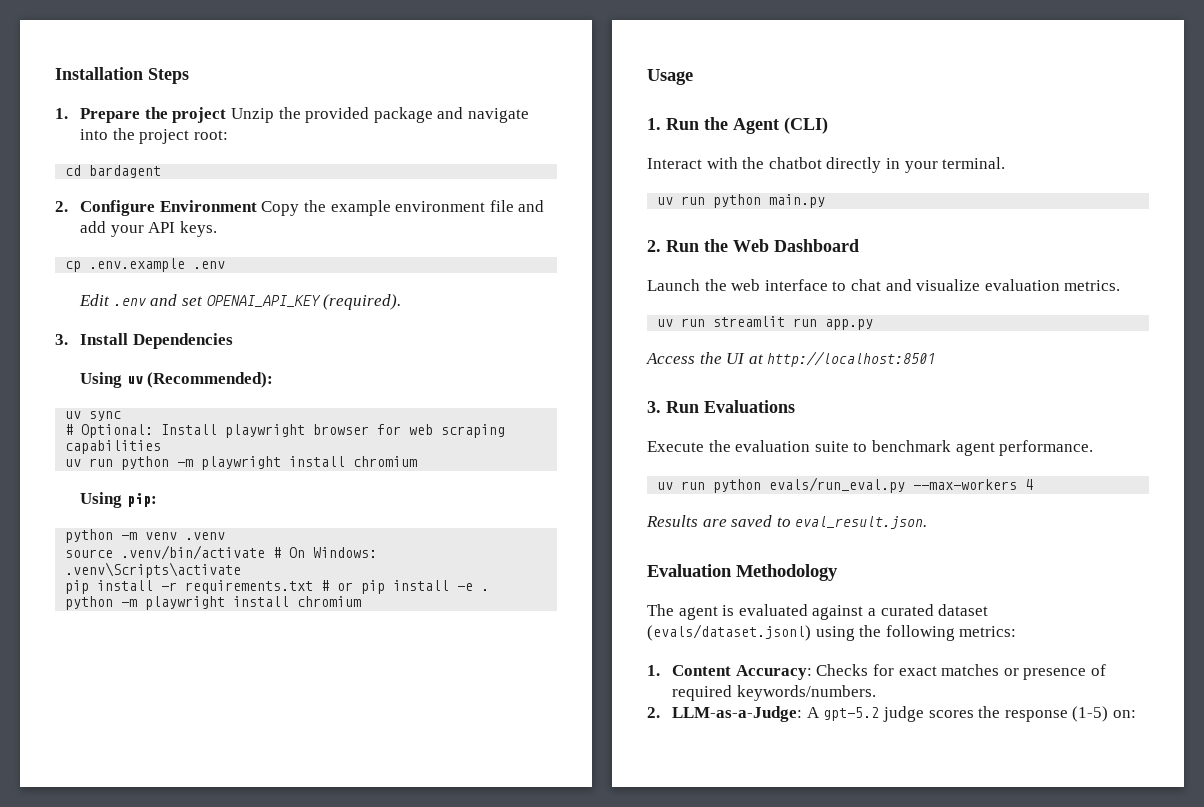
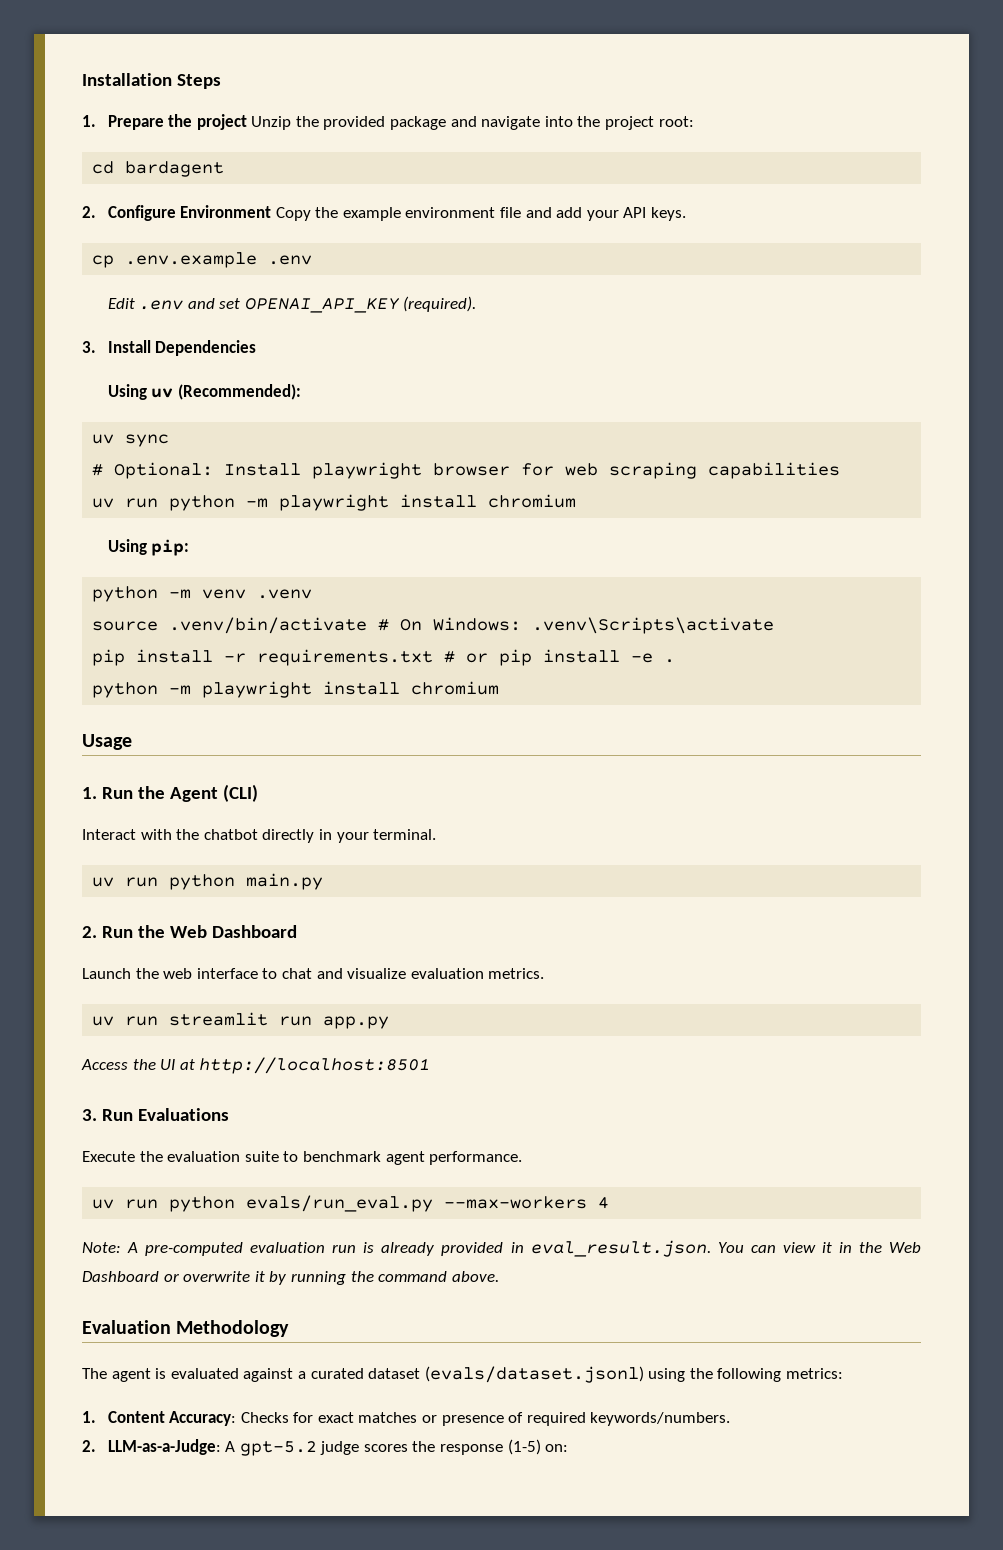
- Results are saved to eval_result.json.
+ Note: A pre-computed evaluation run is already provided in eval_result.json. You can view it in the Web Dashboard or overwrite it by running the command above.

